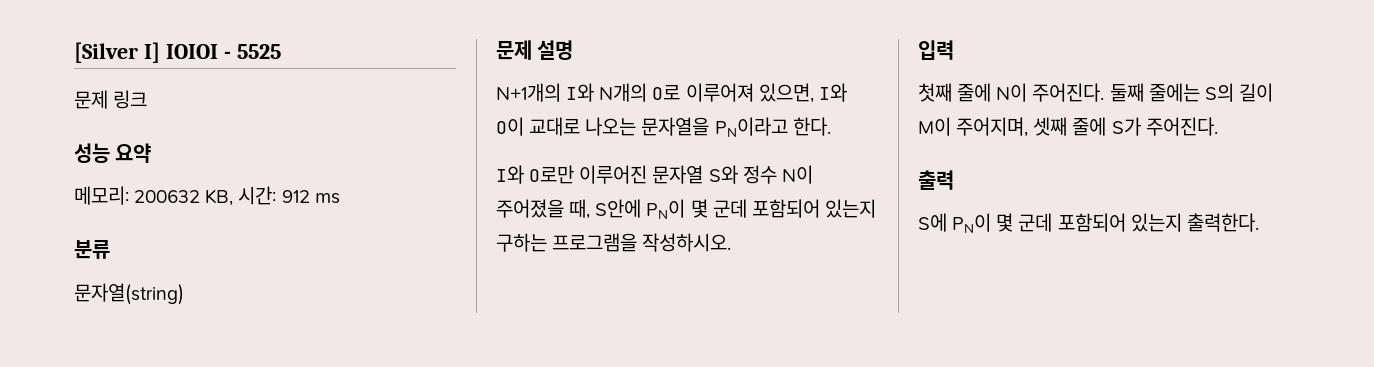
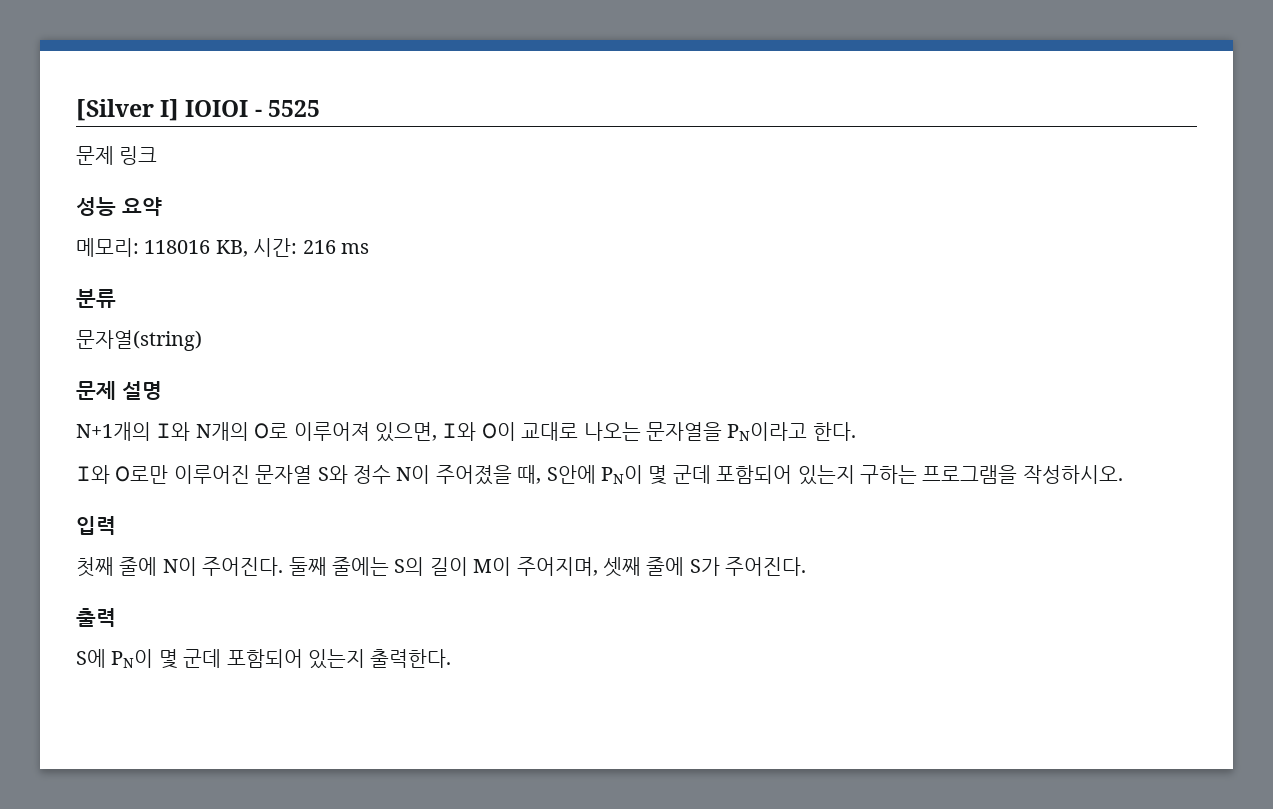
- 메모리: 200632 KB, 시간: 912 ms
+ 메모리: 118016 KB, 시간: 216 ms

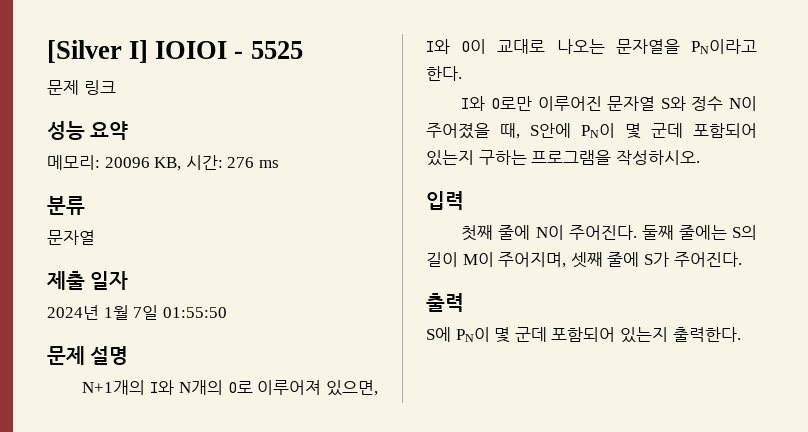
- 메모리: 118016 KB, 시간: 216 ms
+ 메모리: 20096 KB, 시간: 276 ms
  분류
- 문자열(string)
+ 문자열
+ 제출 일자
+ 2024년 1월 7일 01:55:50

